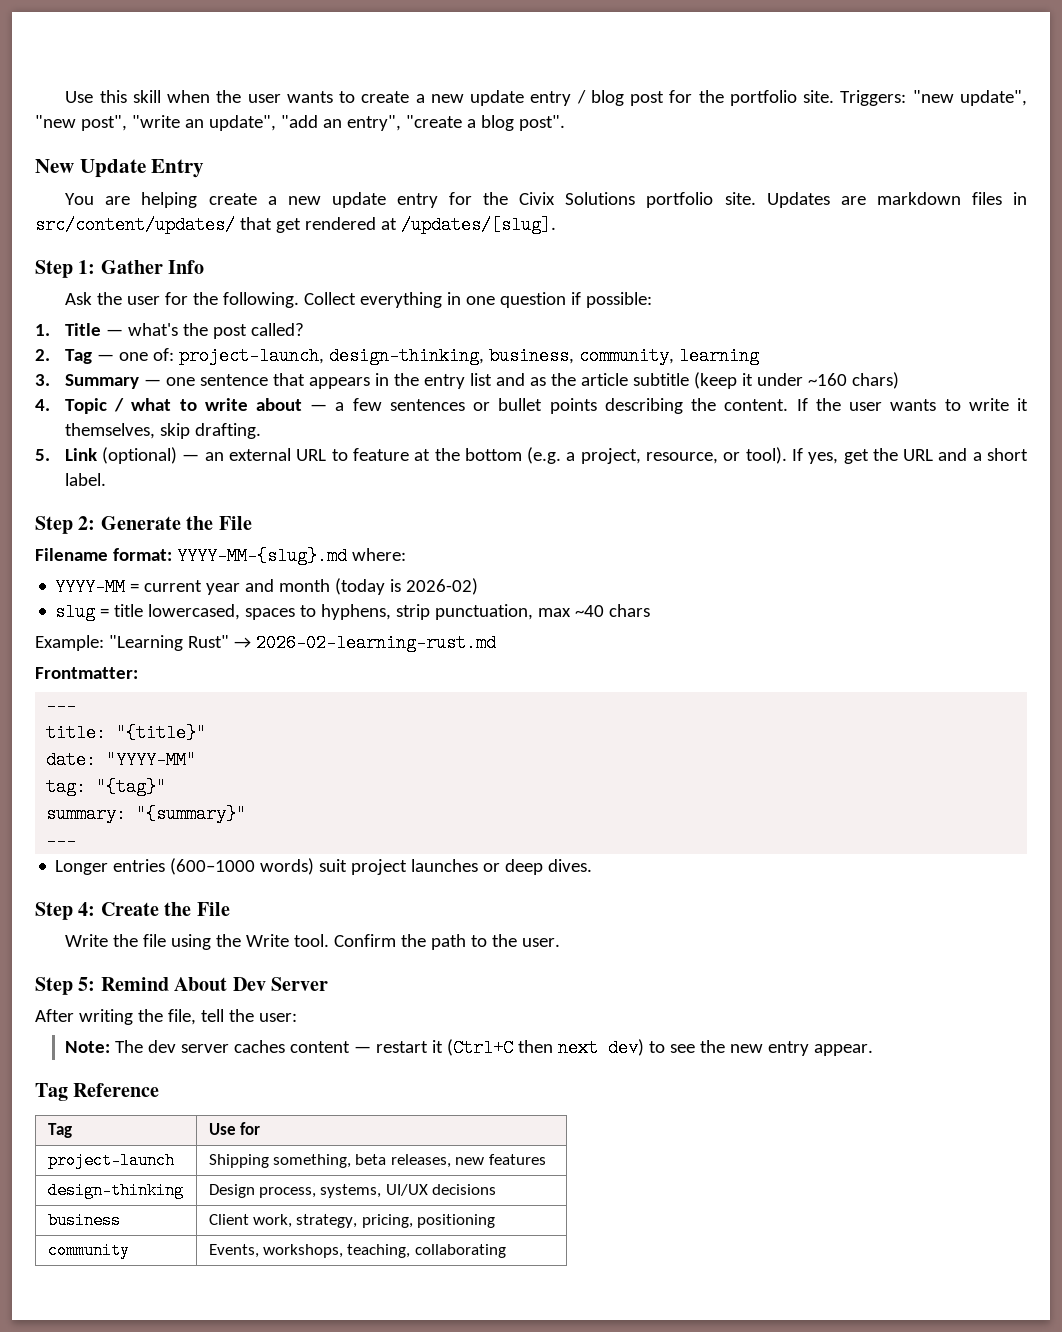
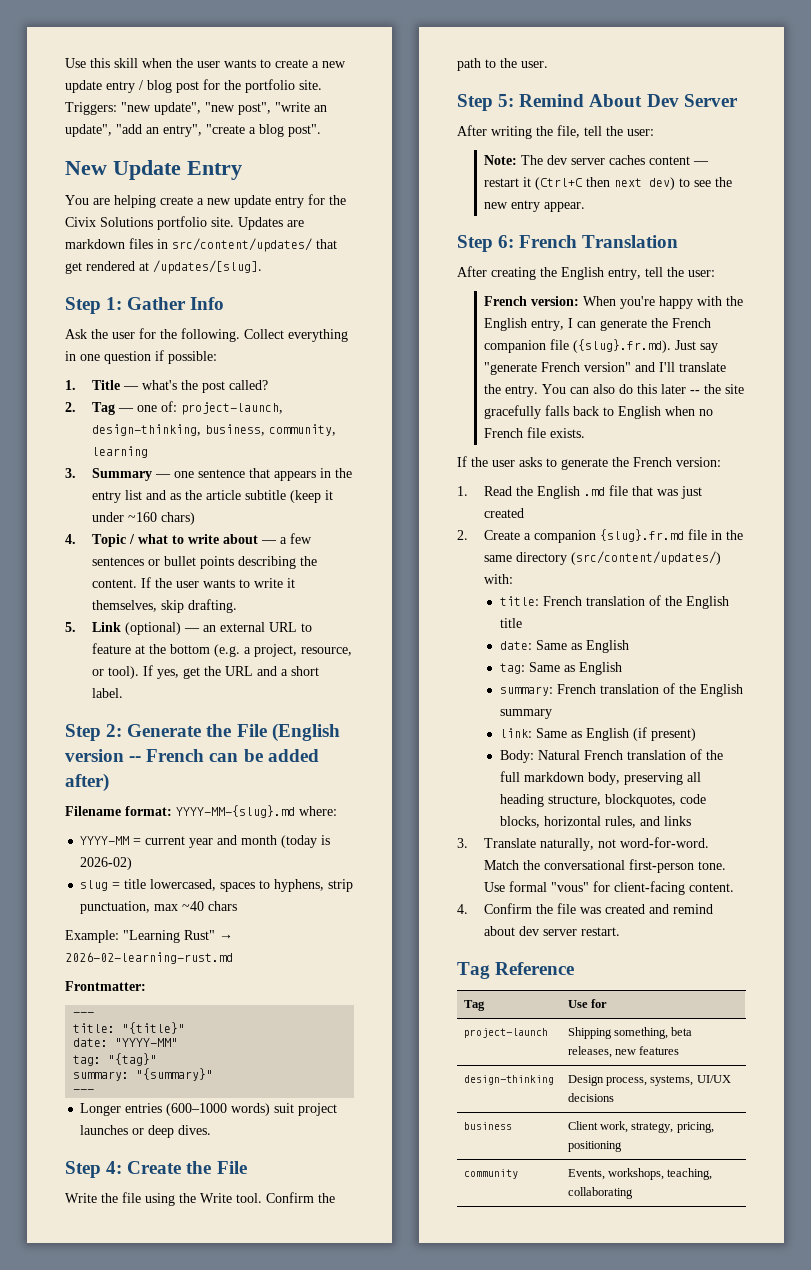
- Step 2: Generate the File
+ Step 2: Generate the File (English version -- French can be added after)
+ Step 6: French Translation
+ After creating the English entry, tell the user:
+ French version: When you're happy with the English entry, I can generate the French companion file ({slug}.fr.md). Just say "generate French version" and I'll translate the entry. You can also do this later -- the site gracefully falls back to English when no French file exists.
+ If the user asks to generate the French version:
+ 1. Read the English .md file that was just created
+ 2. Create a companion {slug}.fr.md file in the same directory (src/content/updates/) with:
+ title: French translation of the English title
+ date: Same as English
+ tag: Same as English
+ summary: French translation of the English summary
+ link: Same as English (if present)
+ Body: Natural French translation of the full markdown body, preserving all heading structure, blockquotes, code blocks, horizontal rules, and links
+ 3. Translate naturally, not word-for-word. Match the conversational first-person tone. Use formal "vous" for client-facing content.
+ 4. Confirm the file was created and remind about dev server restart.

